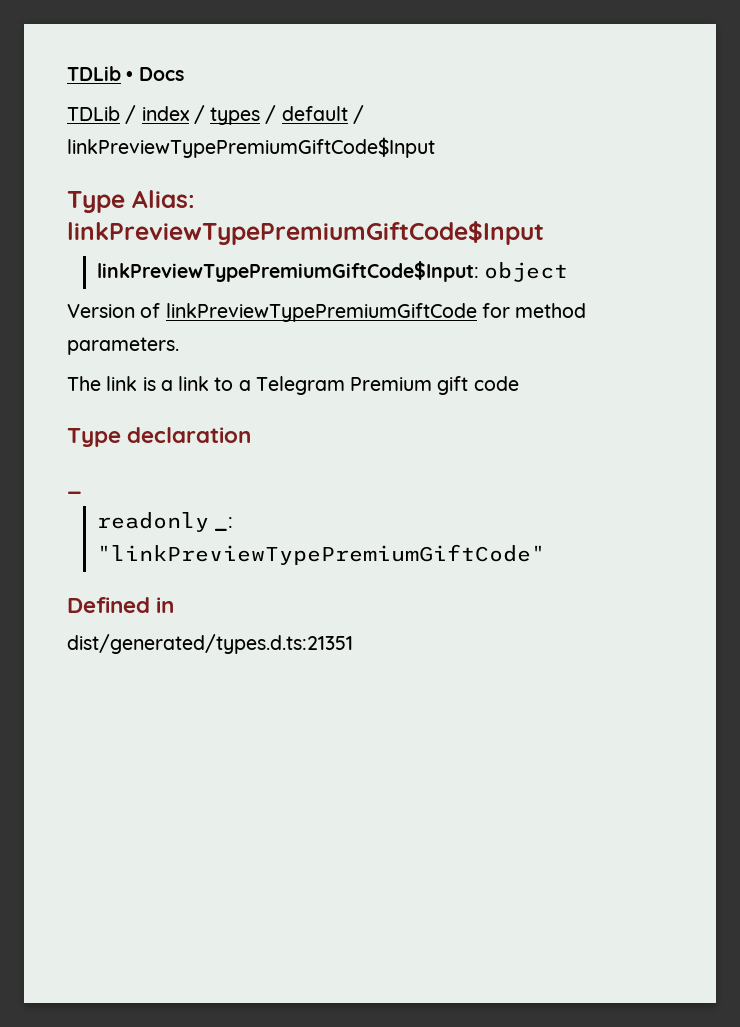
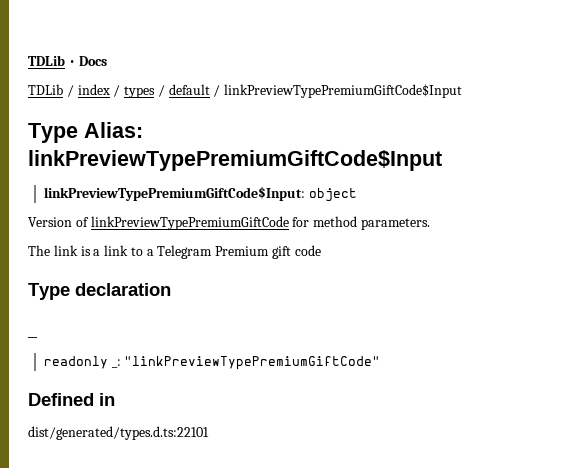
- dist/generated/types.d.ts:21351
+ dist/generated/types.d.ts:22101

